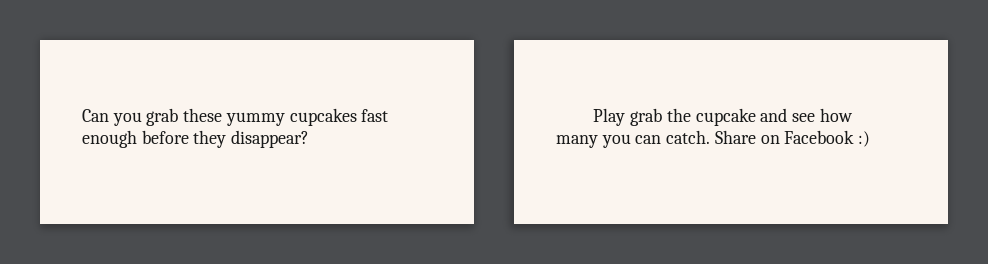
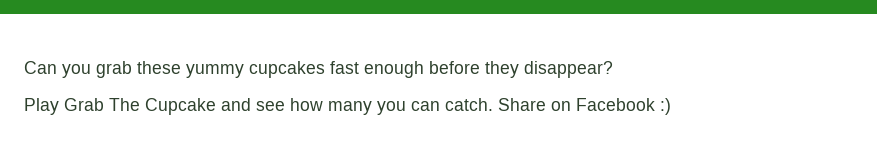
- Play grab the cupcake and see how many you can catch.
+ Play Grab The Cupcake and see how many you can catch.

